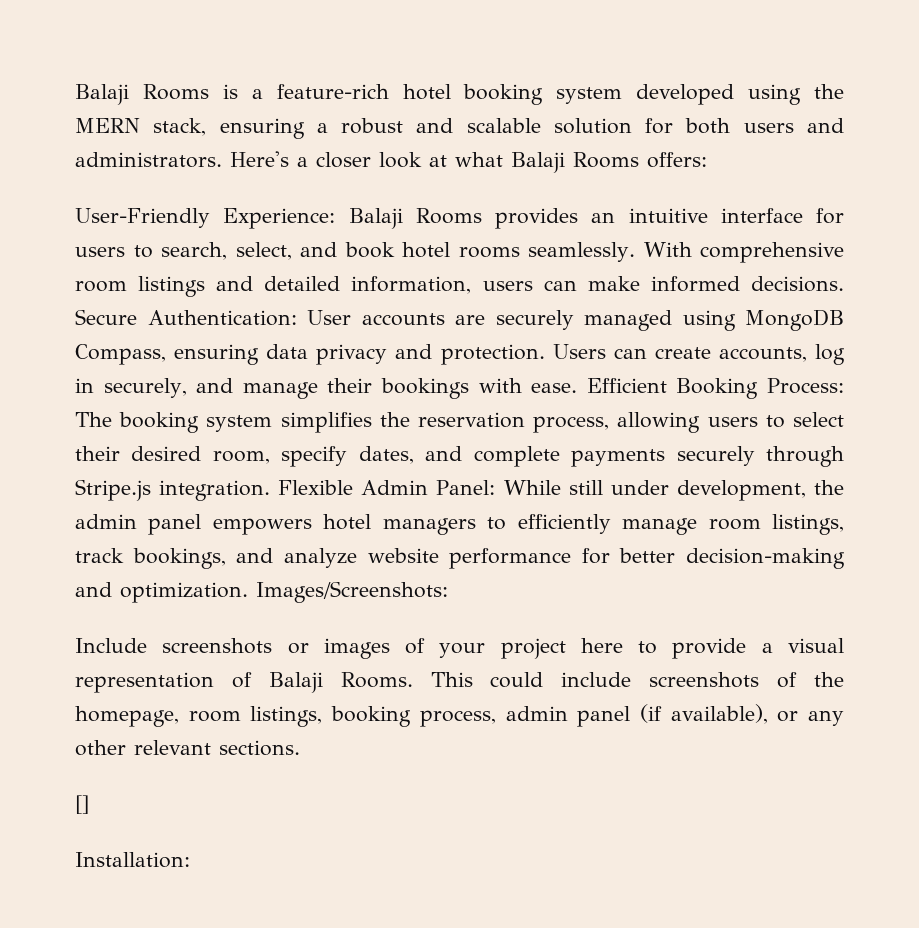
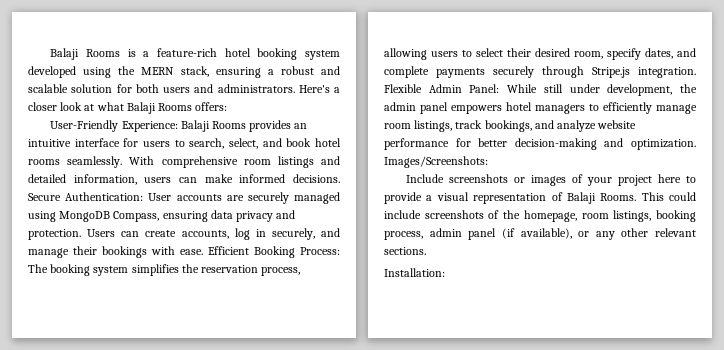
- []

